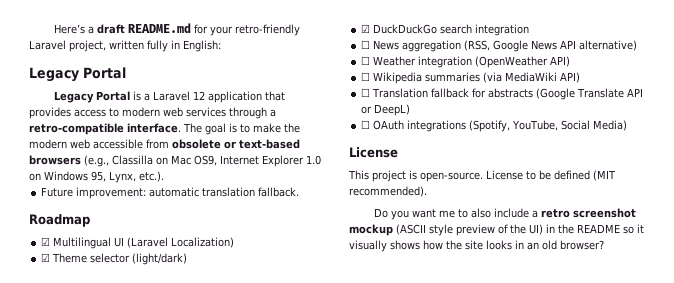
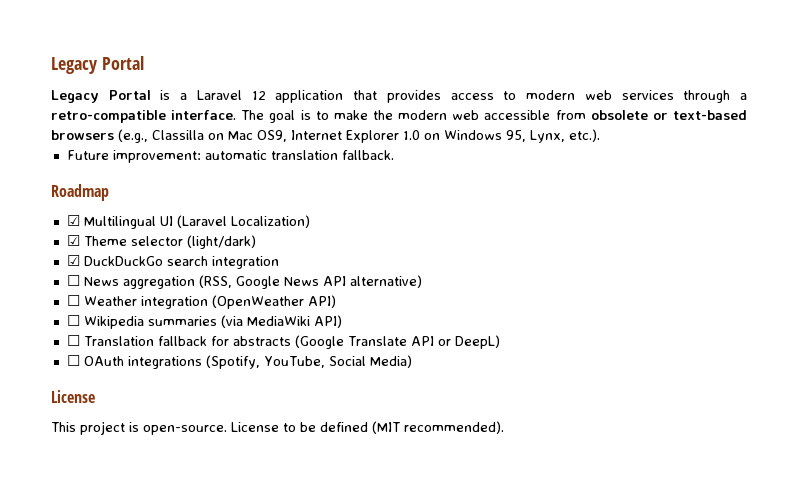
- Here’s a draft README.md for your retro-friendly Laravel project, written fully in English:
- Do you want me to also include a retro screenshot mockup (ASCII style preview of the UI) in the README so it visually shows how the site looks in an old browser?

